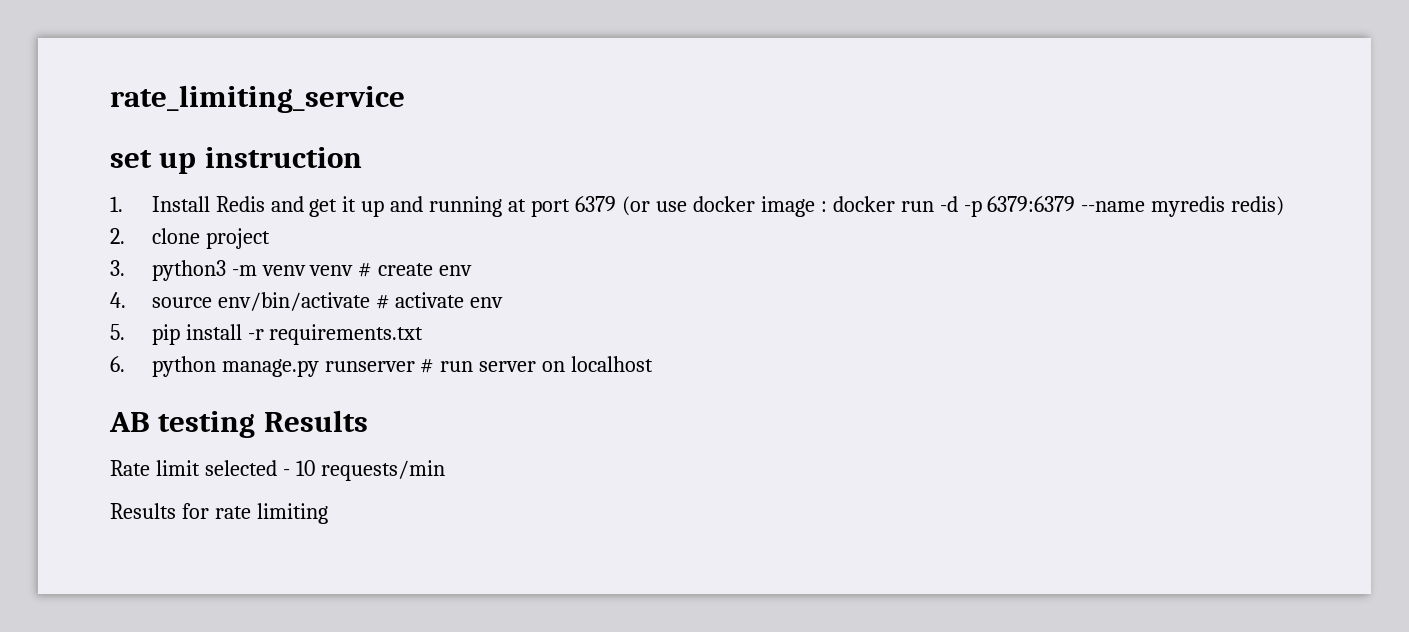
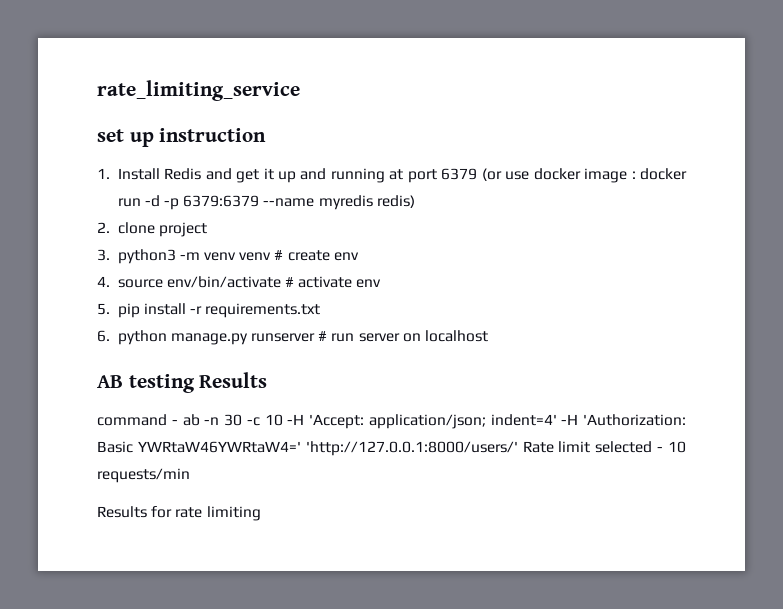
- Rate limit selected - 10 requests/min
+ command - ab -n 30 -c 10 -H 'Accept: application/json; indent=4' -H 'Authorization: Basic YWRtaW46YWRtaW4=' 'http://127.0.0.1:8000/users/' Rate limit selected - 10 requests/min

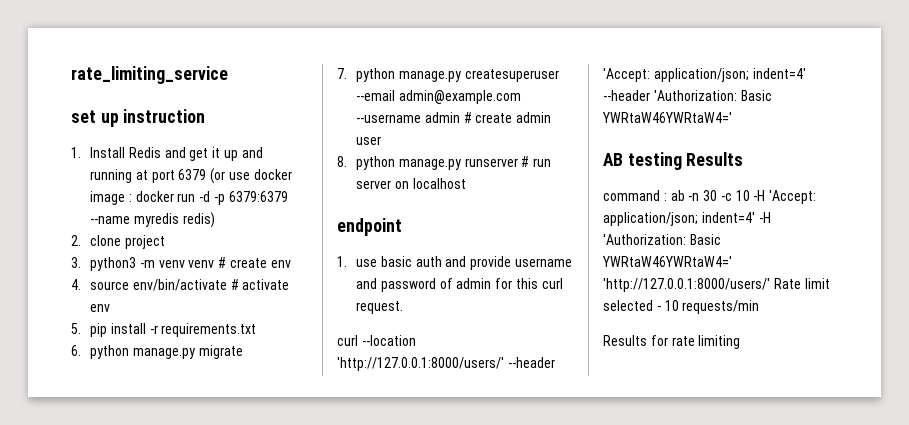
- 6. python manage.py runserver # run server on localhost
+ 6. python manage.py migrate
+ 7. python manage.py createsuperuser --email admin@example.com --username admin # create admin user
+ 8. python manage.py runserver # run server on localhost
+ endpoint
+ 1. use basic auth and provide username and password of admin for this curl request.
+ curl --location 'http://127.0.0.1:8000/users/' --header 'Accept: application/json; indent=4' --header 'Authorization: Basic YWRtaW46YWRtaW4='
- command - ab -n 30 -c 10 -H 'Accept: application/json; indent=4' -H 'Authorization: Basic YWRtaW46YWRtaW4=' 'http://127.0.0.1:8000/users/' Rate limit selected - 10 requests/min
+ command : ab -n 30 -c 10 -H 'Accept: application/json; indent=4' -H 'Authorization: Basic YWRtaW46YWRtaW4=' 'http://127.0.0.1:8000/users/' Rate limit selected - 10 requests/min

